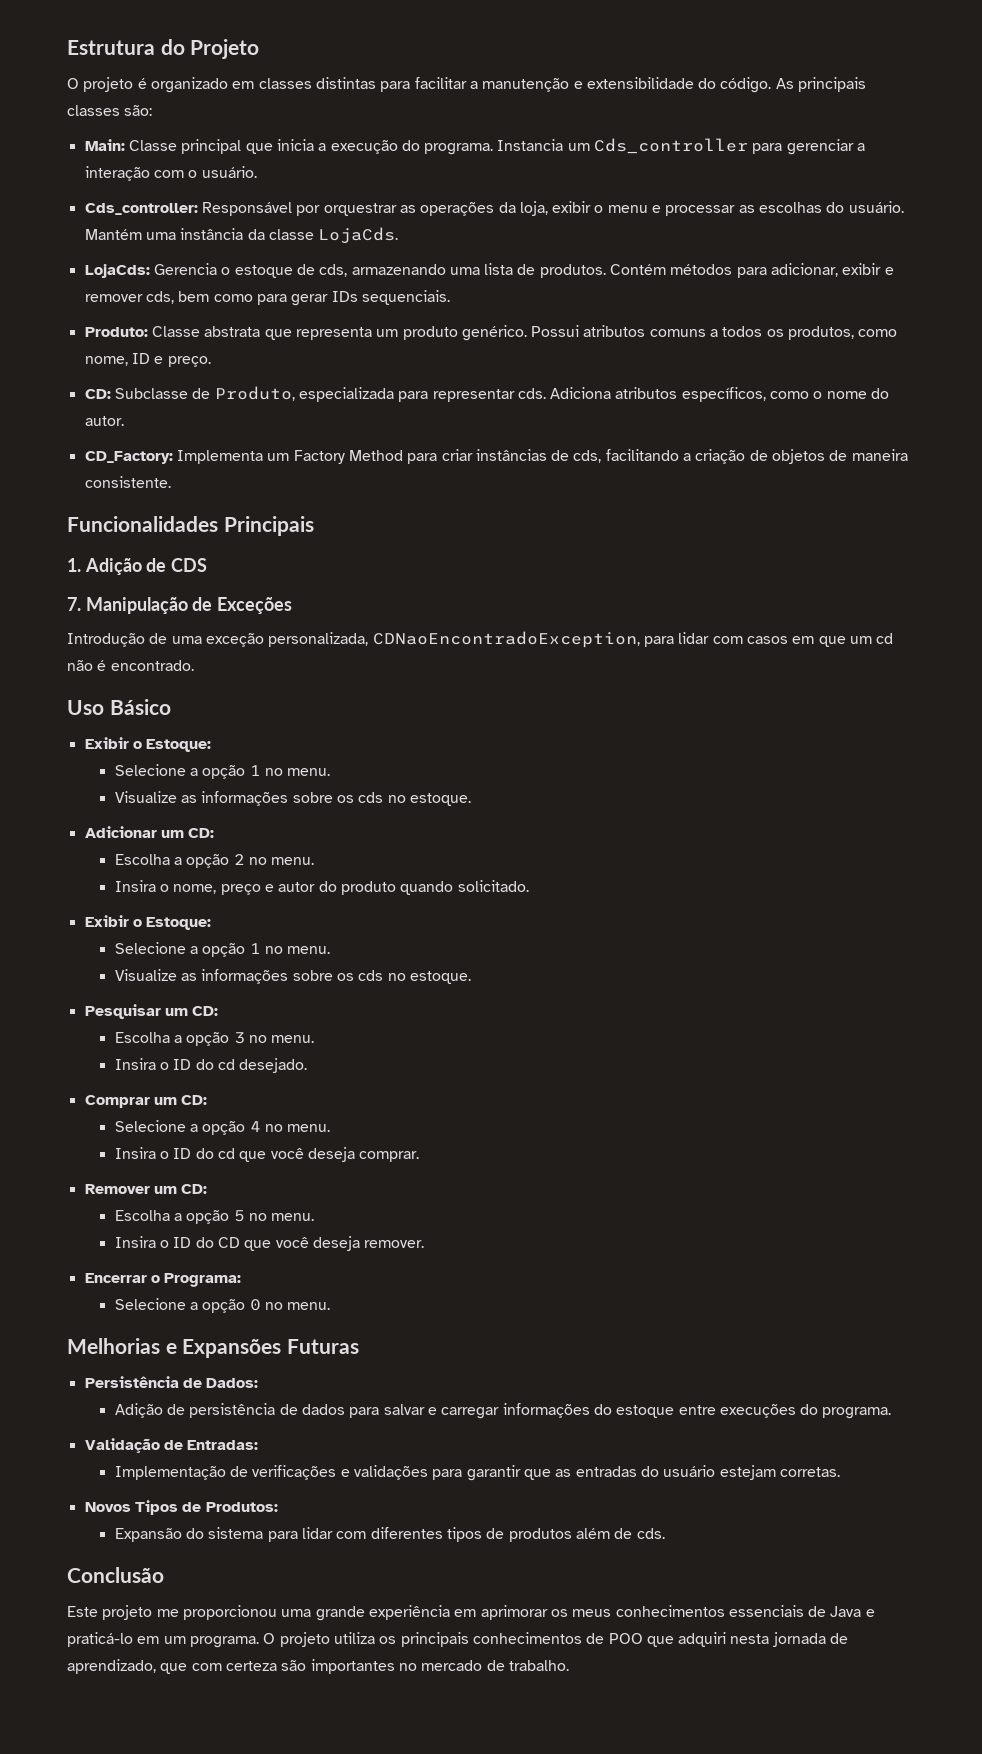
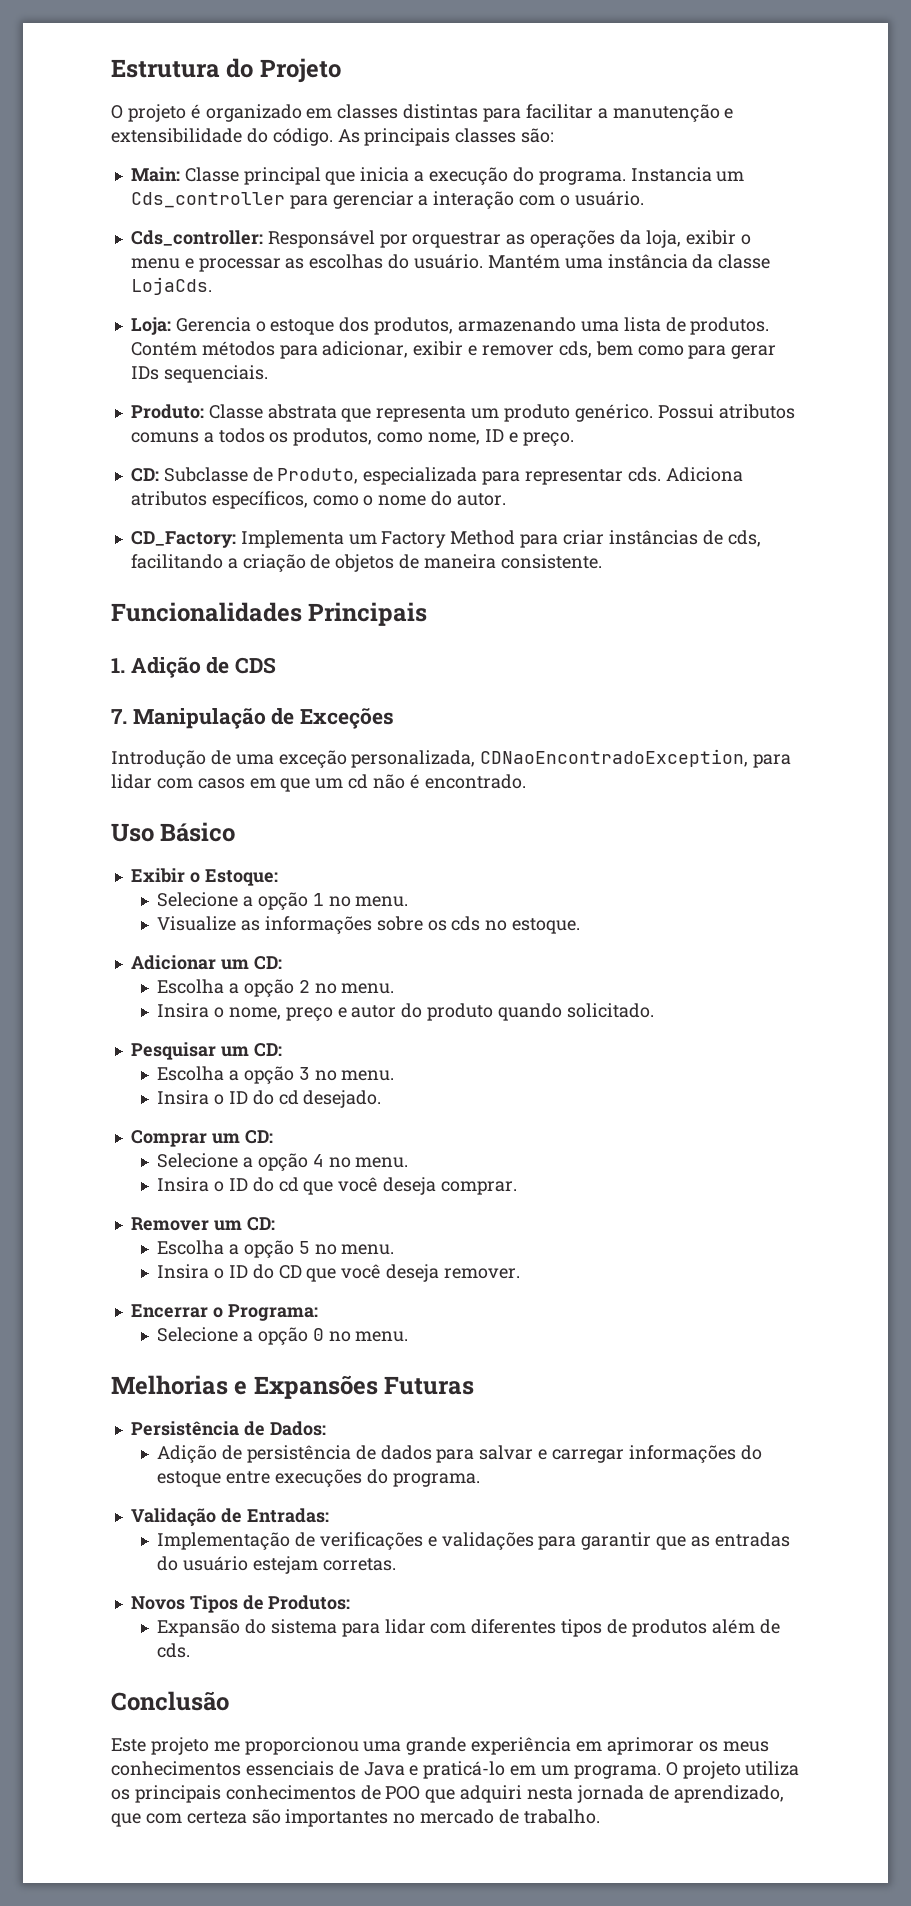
- LojaCds: Gerencia o estoque de cds, armazenando uma lista de produtos.
+ Loja: Gerencia o estoque dos produtos, armazenando uma lista de produtos.
  Insira o nome, preço e autor do produto quando solicitado.
- Exibir o Estoque:
- Selecione a opção 1 no menu.
- Visualize as informações sobre os cds no estoque.

